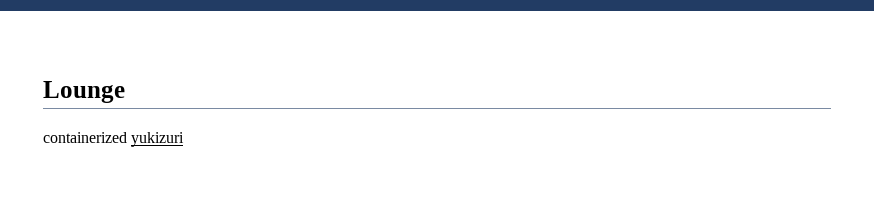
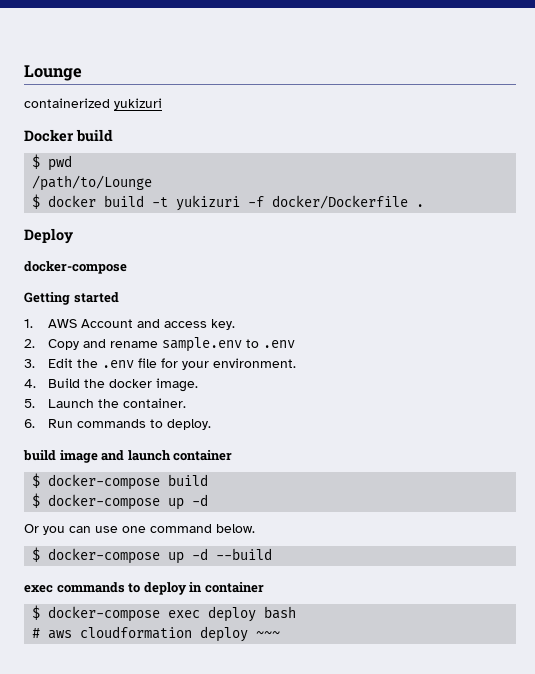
+ Docker build
+ $ pwd
+ /path/to/Lounge
+ $ docker build -t yukizuri -f docker/Dockerfile .
+ Deploy
+ docker-compose
+ Getting started
+ 1. AWS Account and access key.
+ 2. Copy and rename sample.env to .env
+ 3. Edit the .env file for your environment.
+ 4. Build the docker image.
+ 5. Launch the container.
+ 6. Run commands to deploy.
+ build image and launch container
+ $ docker-compose build
+ $ docker-compose up -d
+ Or you can use one command below.
+ $ docker-compose up -d --build
+ exec commands to deploy in container
+ $ docker-compose exec deploy bash
+ # aws cloudformation deploy ~~~

